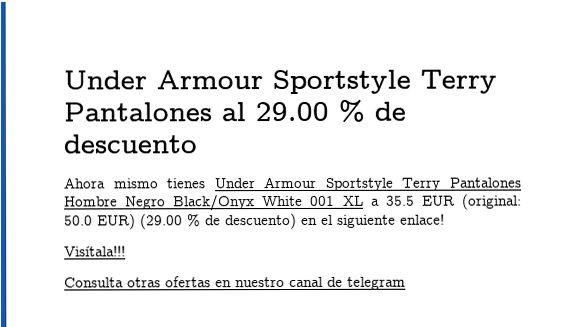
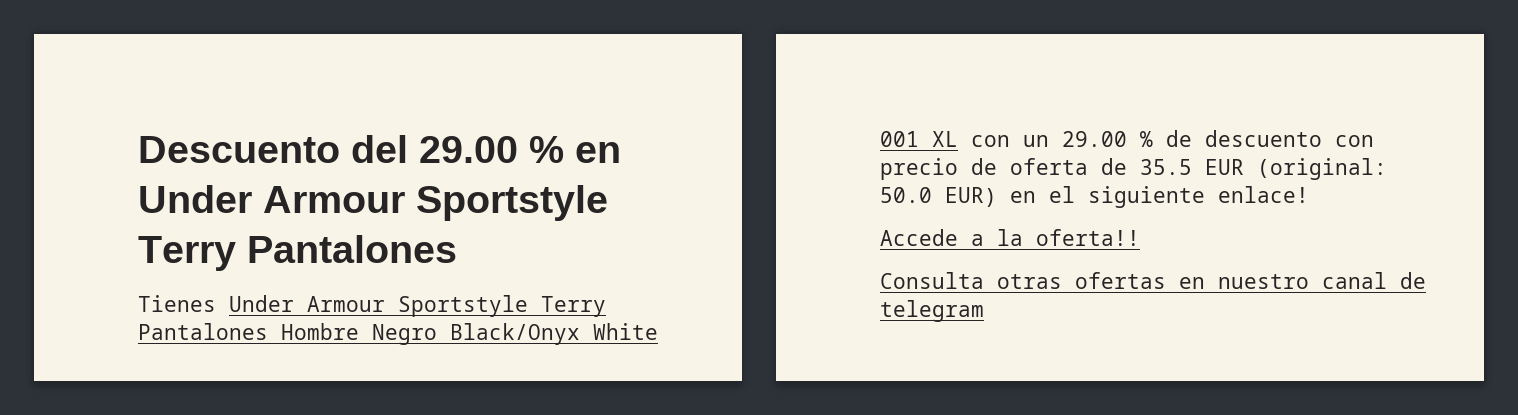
- Under Armour Sportstyle Terry Pantalones al 29.00 % de descuento
- Ahora mismo tienes Under Armour Sportstyle Terry Pantalones Hombre Negro Black/Onyx White 001 XL a 35.5 EUR (original: 50.0 EUR) (29.00 % de descuento) en el siguiente enlace!
+ Descuento del 29.00 % en Under Armour Sportstyle Terry Pantalones
+ Tienes Under Armour Sportstyle Terry Pantalones Hombre Negro Black/Onyx White 001 XL con un 29.00 % de descuento con precio de oferta de 35.5 EUR (original: 50.0 EUR) en el siguiente enlace!
- Visítala!!!
+ Accede a la oferta!!

